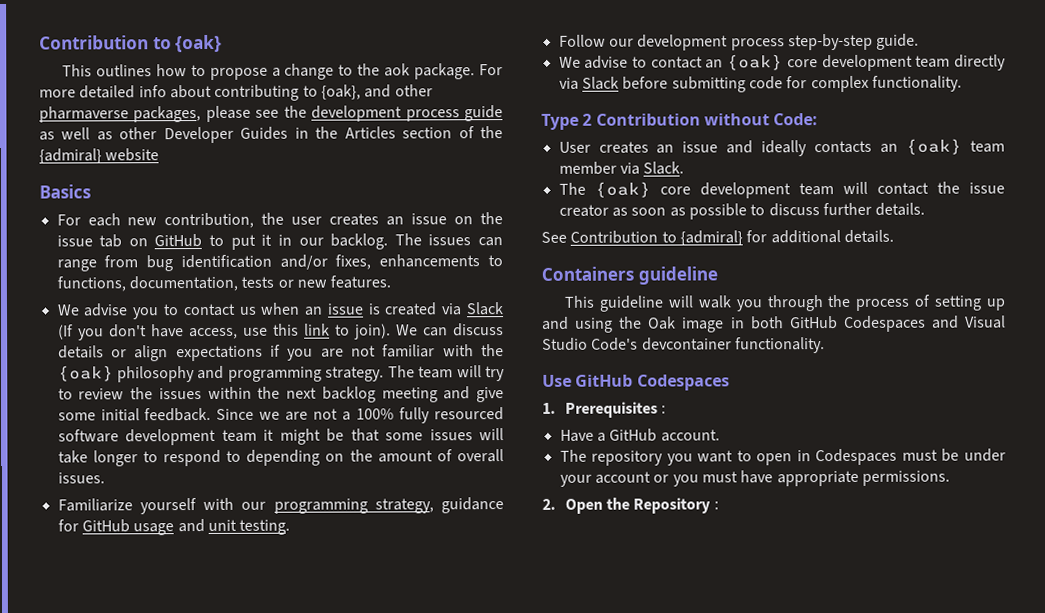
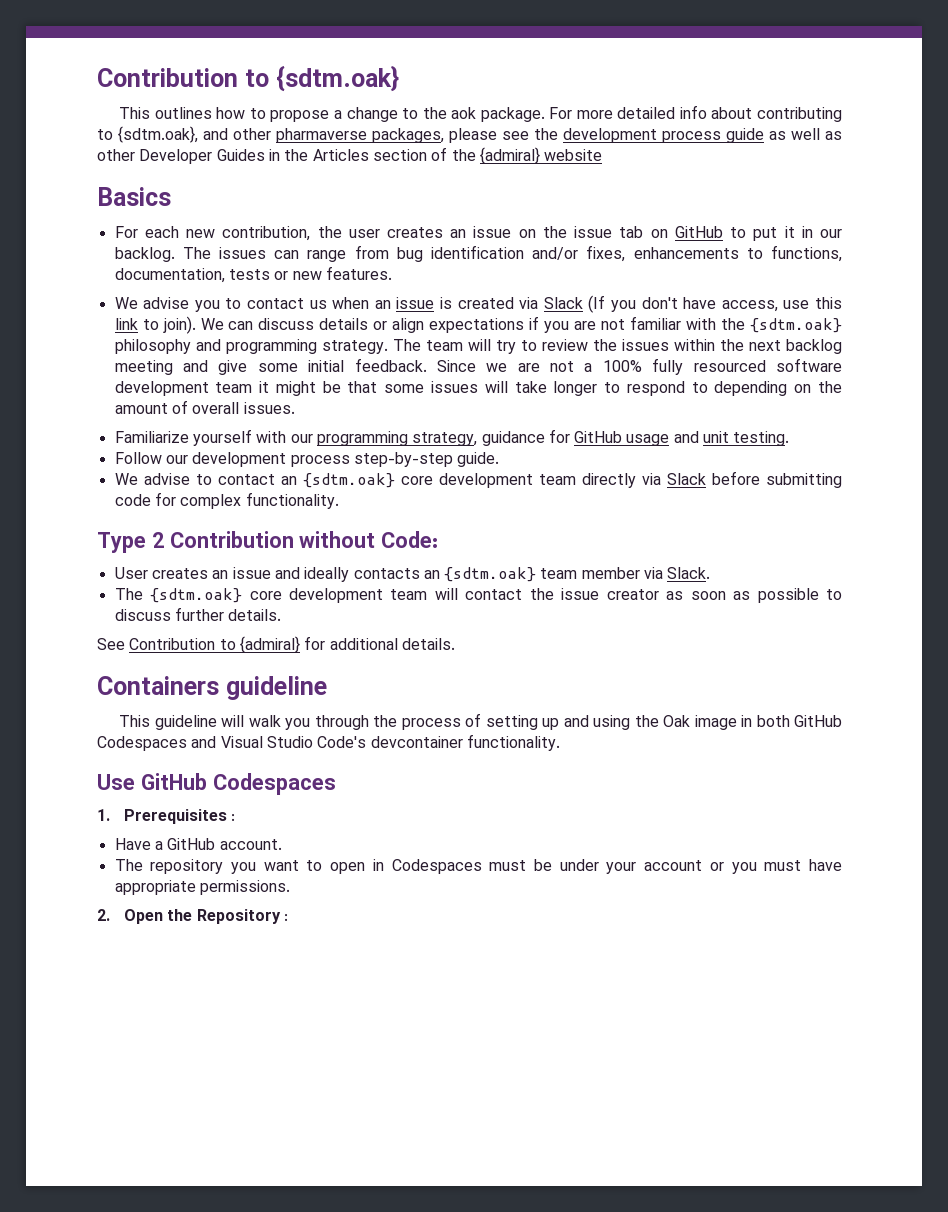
- Contribution to {oak}
+ Contribution to {sdtm.oak}
- For more detailed info about contributing to {oak}, and other pharmaverse packages, please see the development process guide as well as other Developer Guides in the Articles section of the {admiral} website
+ For more detailed info about contributing to {sdtm.oak}, and other pharmaverse packages, please see the development process guide as well as other Developer Guides in the Articles section of the {admiral} website
- We can discuss details or align expectations if you are not familiar with the {oak} philosophy and programming strategy.
+ We can discuss details or align expectations if you are not familiar with the {sdtm.oak} philosophy and programming strategy.
- We advise to contact an {oak} core development team directly via Slack before submitting code for complex functionality.
+ We advise to contact an {sdtm.oak} core development team directly via Slack before submitting code for complex functionality.
- User creates an issue and ideally contacts an {oak} team member via Slack.
+ User creates an issue and ideally contacts an {sdtm.oak} team member via Slack.
- The {oak} core development team will contact the issue creator as soon as possible to discuss further details.
+ The {sdtm.oak} core development team will contact the issue creator as soon as possible to discuss further details.

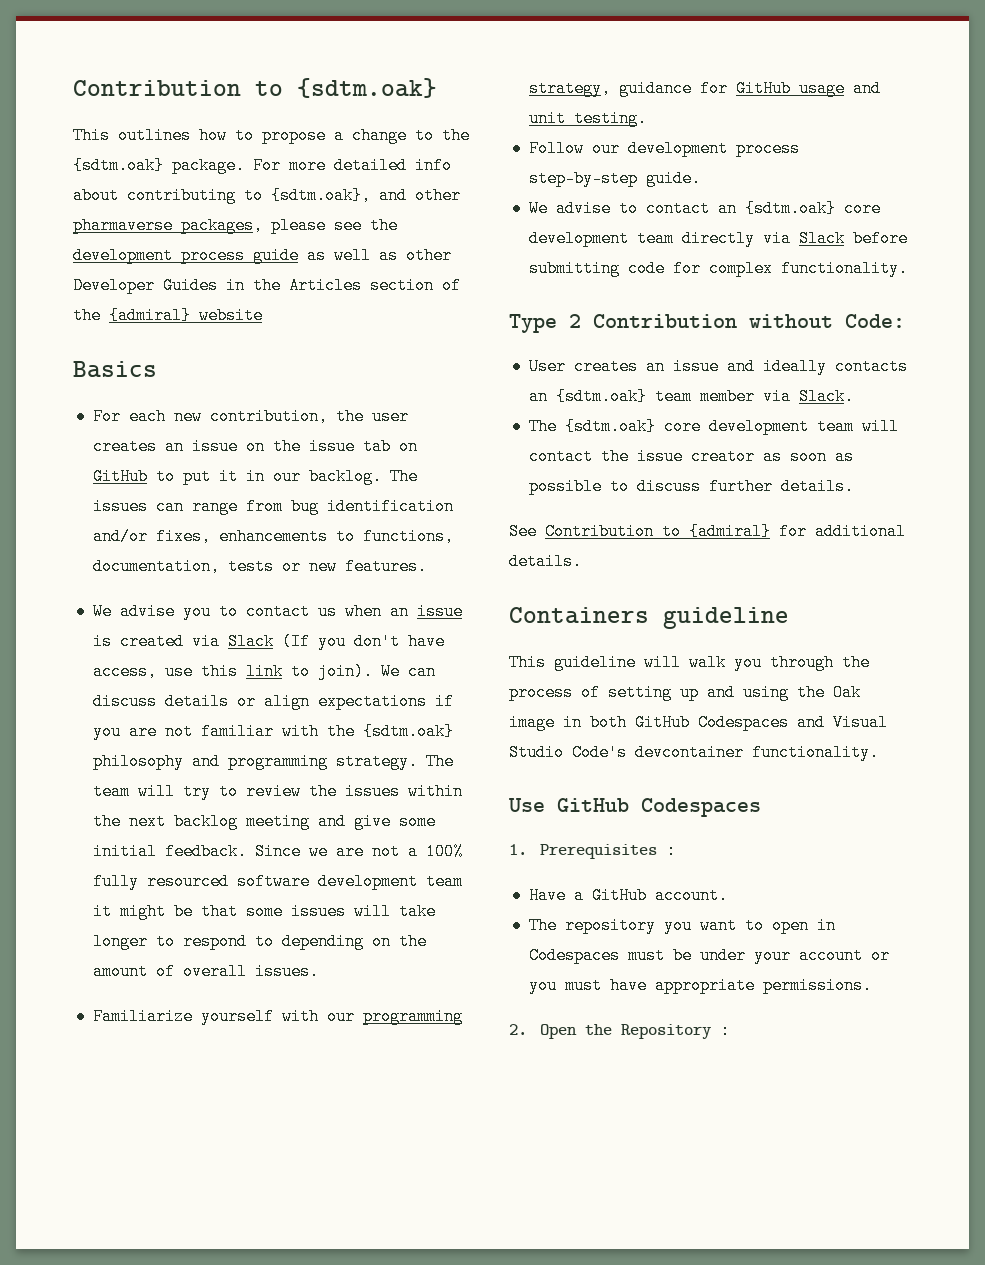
- This outlines how to propose a change to the aok package.
+ This outlines how to propose a change to the {sdtm.oak} package.

